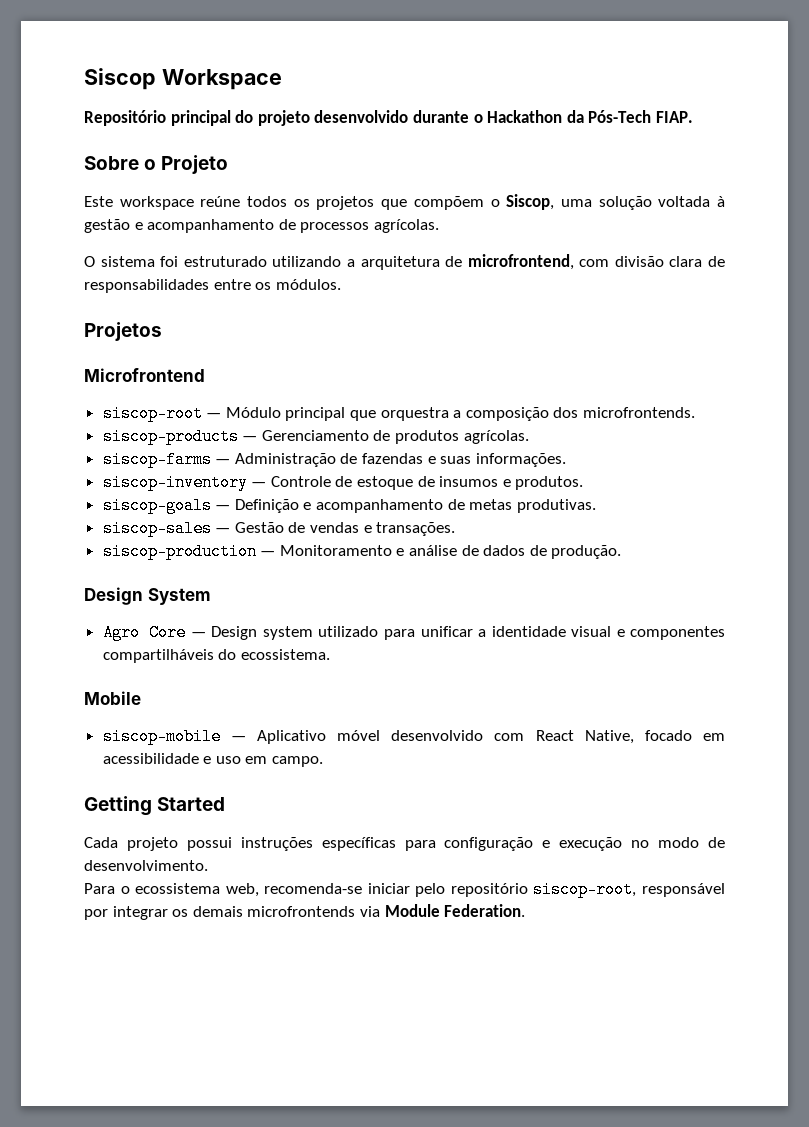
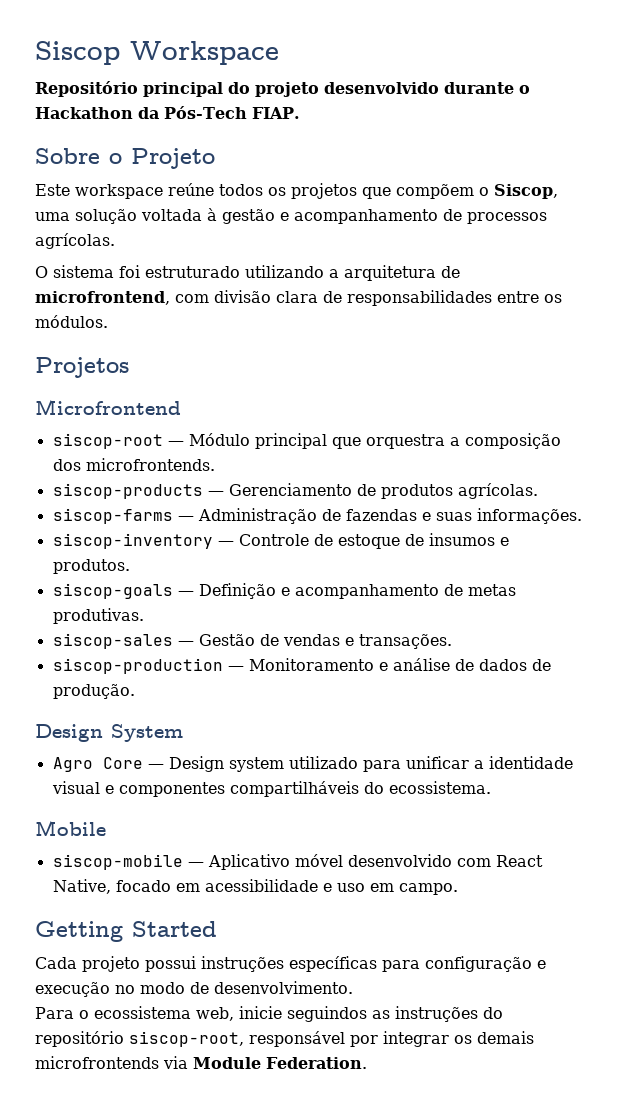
- Para o ecossistema web, recomenda-se iniciar pelo repositório siscop-root, responsável por integrar os demais microfrontends via Module Federation.
+ Para o ecossistema web, inicie seguindos as instruções do repositório siscop-root, responsável por integrar os demais microfrontends via Module Federation.

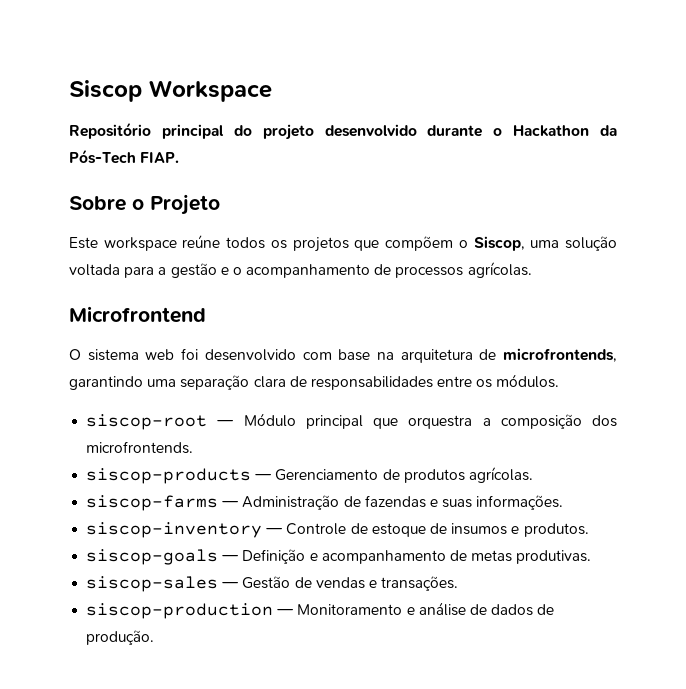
- Este workspace reúne todos os projetos que compõem o Siscop, uma solução voltada à gestão e acompanhamento de processos agrícolas.
+ Este workspace reúne todos os projetos que compõem o Siscop, uma solução voltada para a gestão e o acompanhamento de processos agrícolas.
+ Microfrontend
- O sistema foi estruturado utilizando a arquitetura de microfrontend, com divisão clara de responsabilidades entre os módulos.
+ O sistema web foi desenvolvido com base na arquitetura de microfrontends, garantindo uma separação clara de responsabilidades entre os módulos.
- Projetos
- Microfrontend
- Design System
- Agro Core — Design system utilizado para unificar a identidade visual e componentes compartilháveis do ecossistema.
- Mobile
- siscop-mobile — Aplicativo móvel desenvolvido com React Native, focado em acessibilidade e uso em campo.
- Getting Started
- Cada projeto possui instruções específicas para configuração e execução no modo de desenvolvimento.
- Para o ecossistema web, inicie seguindos as instruções do repositório siscop-root, responsável por integrar os demais microfrontends via Module Federation.

